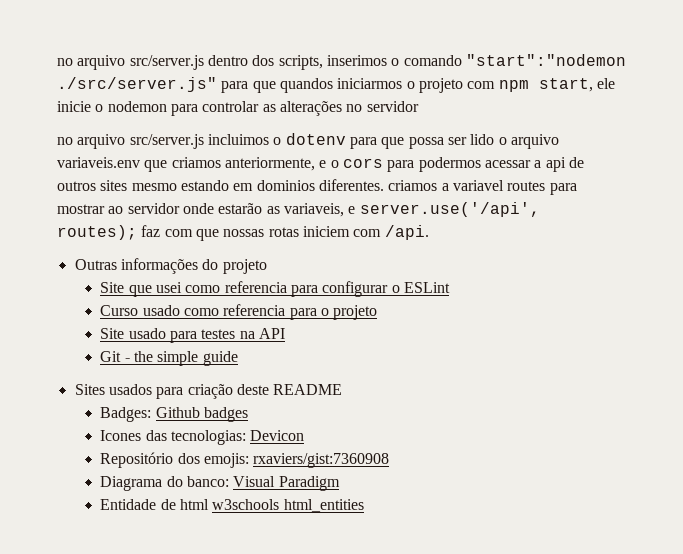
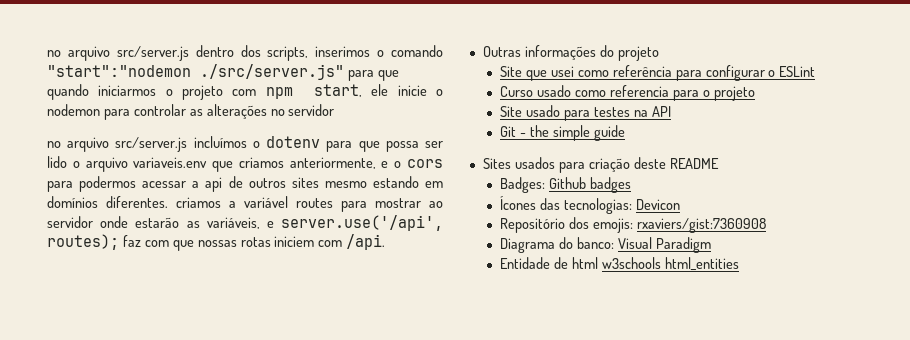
- no arquivo src/server.js dentro dos scripts, inserimos o comando "start":"nodemon ./src/server.js" para que quandos iniciarmos o projeto com npm start, ele inicie o nodemon para controlar as alterações no servidor
+ no arquivo src/server.js dentro dos scripts, inserimos o comando "start":"nodemon ./src/server.js" para que quando iniciarmos o projeto com npm start, ele inicie o nodemon para controlar as alterações no servidor
- no arquivo src/server.js incluimos o dotenv para que possa ser lido o arquivo variaveis.env que criamos anteriormente, e o cors para podermos acessar a api de outros sites mesmo estando em dominios diferentes. criamos a variavel routes para mostrar ao servidor onde estarão as variaveis, e server.use('/api', routes); faz com que nossas rotas iniciem com /api.
+ no arquivo src/server.js incluímos o dotenv para que possa ser lido o arquivo variaveis.env que criamos anteriormente, e o cors para podermos acessar a api de outros sites mesmo estando em domínios diferentes. criamos a variável routes para mostrar ao servidor onde estarão as variáveis, e server.use('/api', routes); faz com que nossas rotas iniciem com /api.
- Site que usei como referencia para configurar o ESLint
+ Site que usei como referência para configurar o ESLint
- Icones das tecnologias: Devicon
+ Ícones das tecnologias: Devicon

